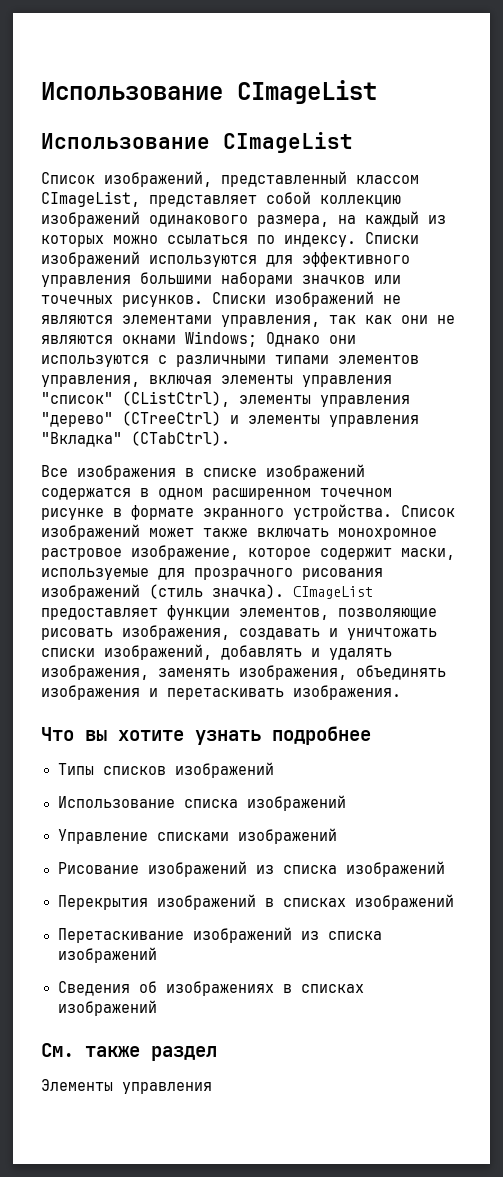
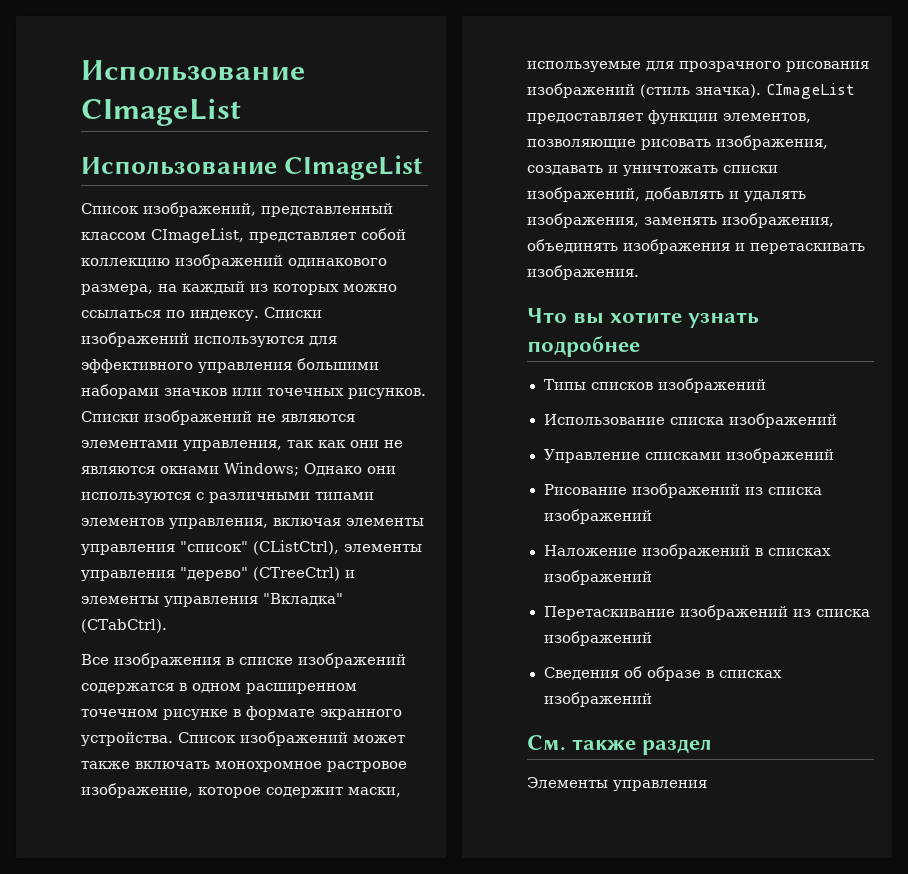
- Перекрытия изображений в списках изображений
+ Наложение изображений в списках изображений
- Сведения об изображениях в списках изображений
+ Сведения об образе в списках изображений

